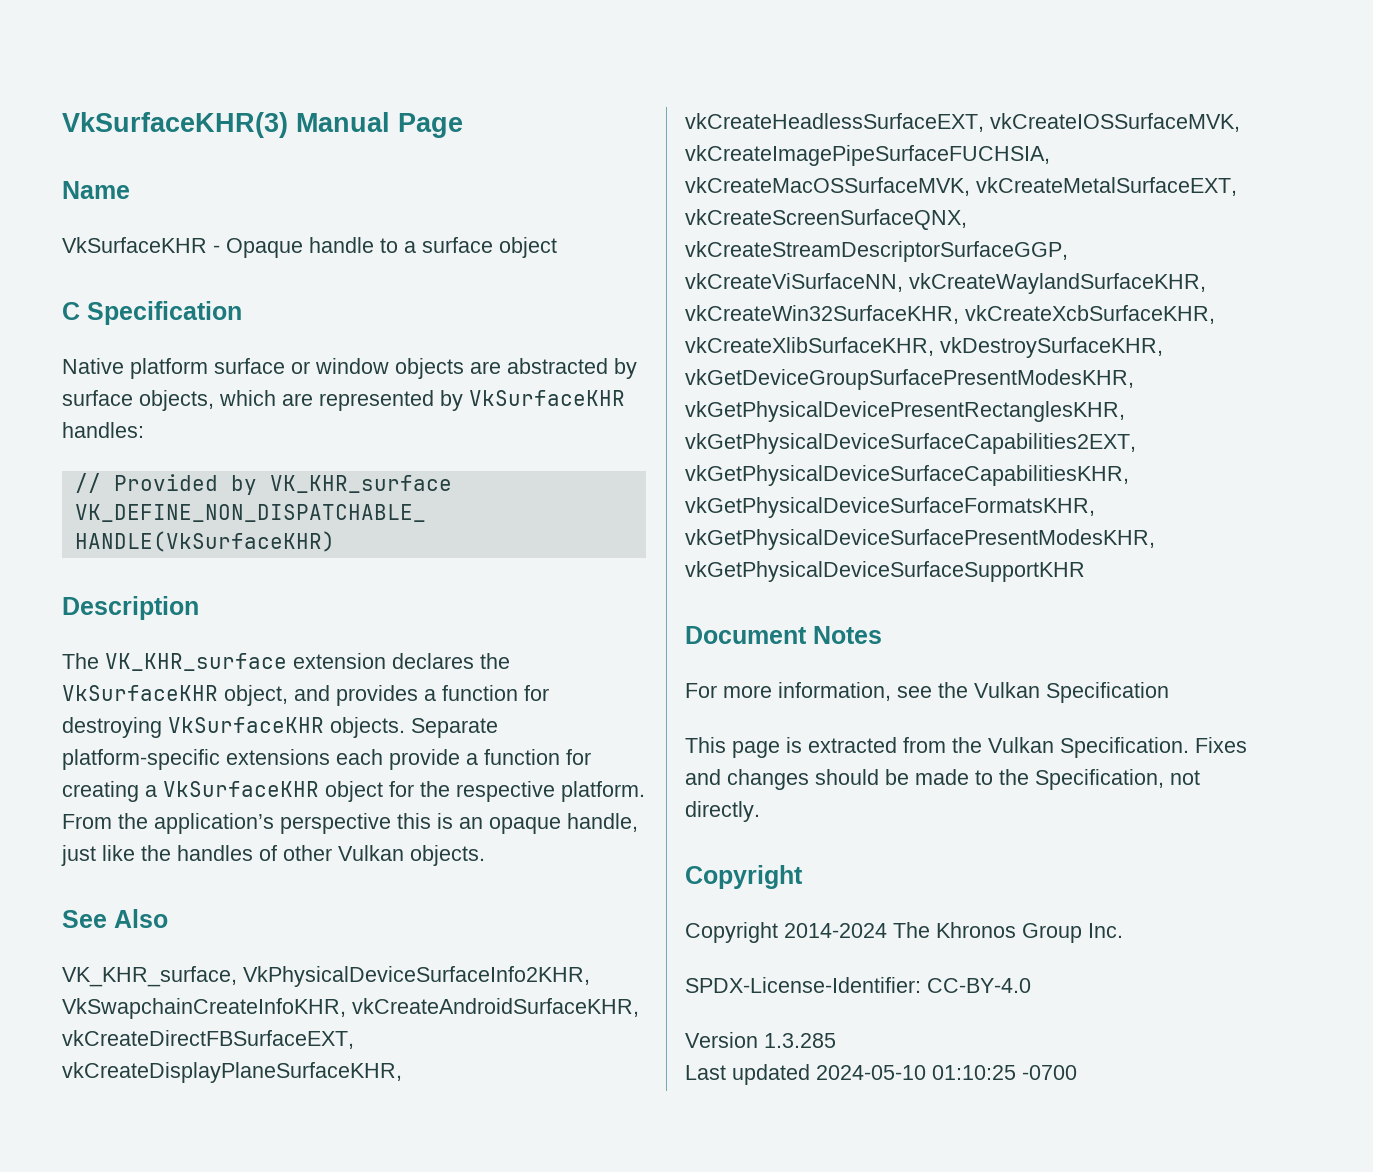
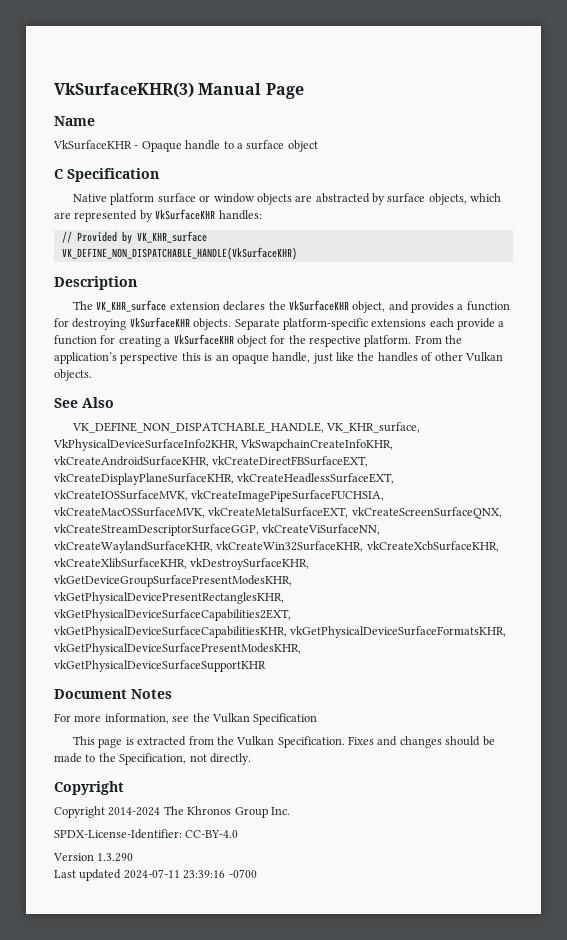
- VK_KHR_surface, VkPhysicalDeviceSurfaceInfo2KHR, VkSwapchainCreateInfoKHR, vkCreateAndroidSurfaceKHR, vkCreateDirectFBSurfaceEXT, vkCreateDisplayPlaneSurfaceKHR, vkCreateHeadlessSurfaceEXT, vkCreateIOSSurfaceMVK, vkCreateImagePipeSurfaceFUCHSIA, vkCreateMacOSSurfaceMVK, vkCreateMetalSurfaceEXT, vkCreateScreenSurfaceQNX, vkCreateStreamDescriptorSurfaceGGP, vkCreateViSurfaceNN, vkCreateWaylandSurfaceKHR, vkCreateWin32SurfaceKHR, vkCreateXcbSurfaceKHR, vkCreateXlibSurfaceKHR, vkDestroySurfaceKHR, vkGetDeviceGroupSurfacePresentModesKHR, vkGetPhysicalDevicePresentRectanglesKHR, vkGetPhysicalDeviceSurfaceCapabilities2EXT, vkGetPhysicalDeviceSurfaceCapabilitiesKHR, vkGetPhysicalDeviceSurfaceFormatsKHR, vkGetPhysicalDeviceSurfacePresentModesKHR, vkGetPhysicalDeviceSurfaceSupportKHR
+ VK_DEFINE_NON_DISPATCHABLE_HANDLE, VK_KHR_surface, VkPhysicalDeviceSurfaceInfo2KHR, VkSwapchainCreateInfoKHR, vkCreateAndroidSurfaceKHR, vkCreateDirectFBSurfaceEXT, vkCreateDisplayPlaneSurfaceKHR, vkCreateHeadlessSurfaceEXT, vkCreateIOSSurfaceMVK, vkCreateImagePipeSurfaceFUCHSIA, vkCreateMacOSSurfaceMVK, vkCreateMetalSurfaceEXT, vkCreateScreenSurfaceQNX, vkCreateStreamDescriptorSurfaceGGP, vkCreateViSurfaceNN, vkCreateWaylandSurfaceKHR, vkCreateWin32SurfaceKHR, vkCreateXcbSurfaceKHR, vkCreateXlibSurfaceKHR, vkDestroySurfaceKHR, vkGetDeviceGroupSurfacePresentModesKHR, vkGetPhysicalDevicePresentRectanglesKHR, vkGetPhysicalDeviceSurfaceCapabilities2EXT, vkGetPhysicalDeviceSurfaceCapabilitiesKHR, vkGetPhysicalDeviceSurfaceFormatsKHR, vkGetPhysicalDeviceSurfacePresentModesKHR, vkGetPhysicalDeviceSurfaceSupportKHR
- Version 1.3.285
+ Version 1.3.290
- Last updated 2024-05-10 01:10:25 -0700
+ Last updated 2024-07-11 23:39:16 -0700

